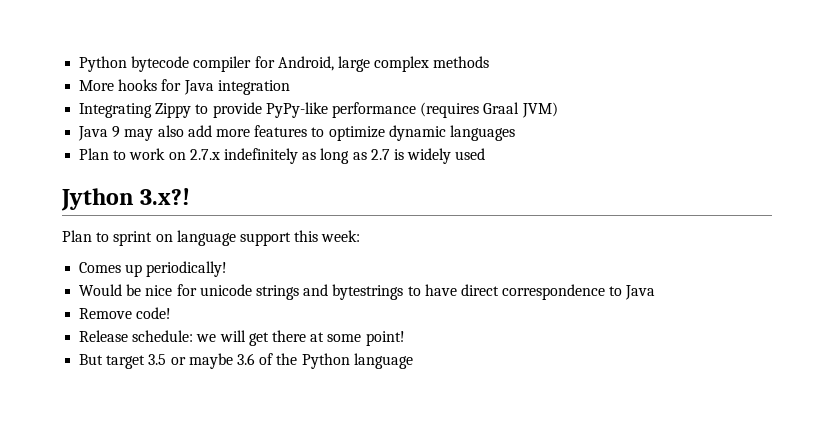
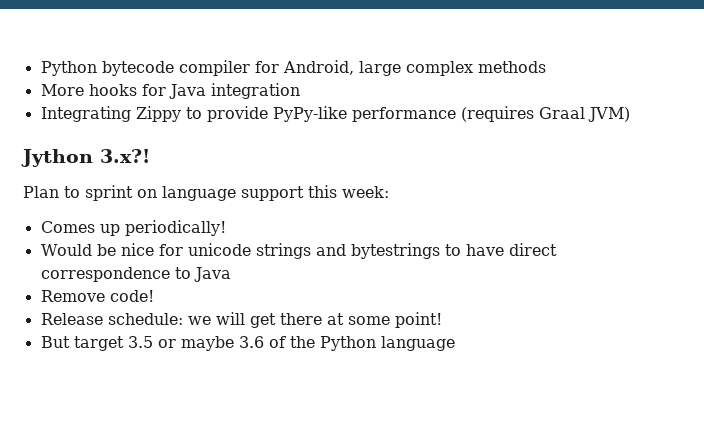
- Java 9 may also add more features to optimize dynamic languages
- Plan to work on 2.7.x indefinitely as long as 2.7 is widely used

